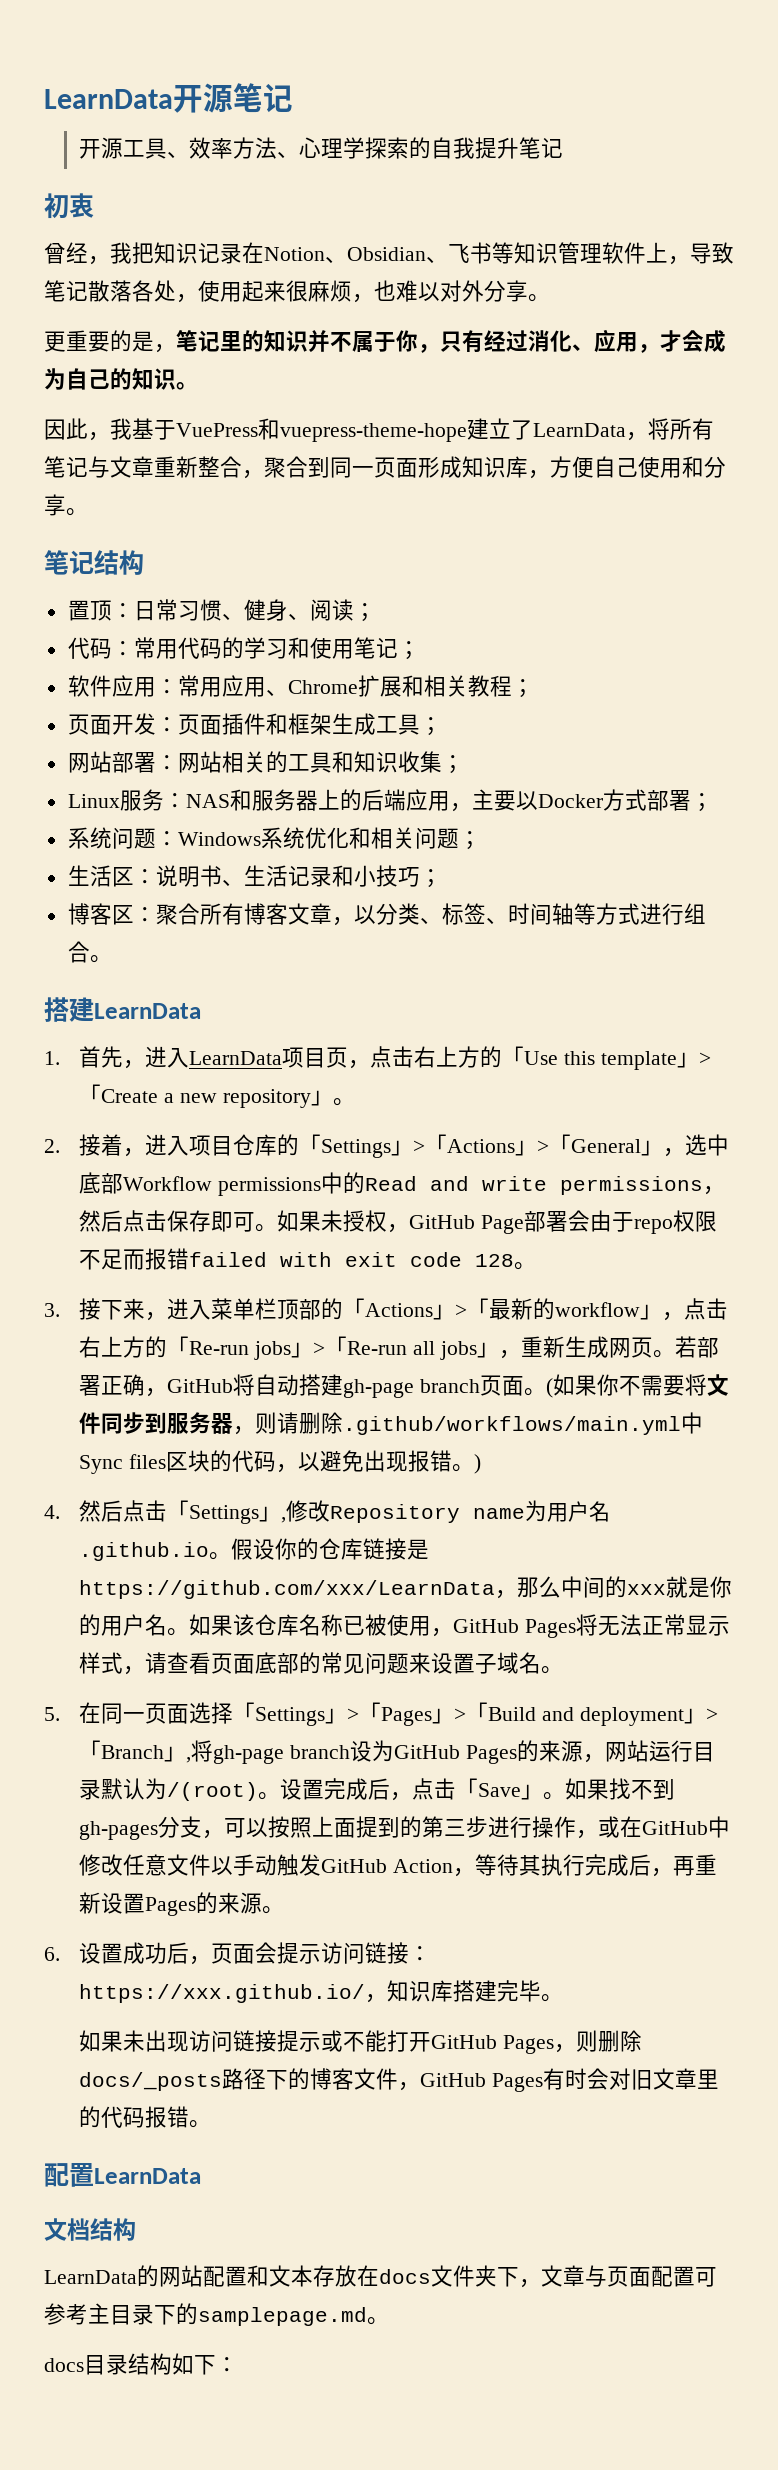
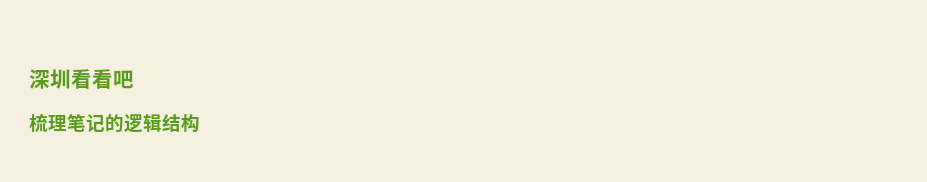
- LearnData开源笔记
- 开源工具、效率方法、心理学探索的自我提升笔记
- 初衷
- 曾经，我把知识记录在Notion、Obsidian、飞书等知识管理软件上，导致笔记散落各处，使用起来很麻烦，也难以对外分享。
- 更重要的是，笔记里的知识并不属于你，只有经过消化、应用，才会成为自己的知识。
- 因此，我基于VuePress和vuepress-theme-hope建立了LearnData，将所有笔记与文章重新整合，聚合到同一页面形成知识库，方便自己使用和分享。
- 笔记结构
- 置顶：日常习惯、健身、阅读；
- 代码：常用代码的学习和使用笔记；
- 软件应用：常用应用、Chrome扩展和相关教程；
- 页面开发：页面插件和框架生成工具；
- 网站部署：网站相关的工具和知识收集；
- Linux服务：NAS和服务器上的后端应用，主要以Docker方式部署；
- 系统问题：Windows系统优化和相关问题；
- 生活区：说明书、生活记录和小技巧；
- 博客区：聚合所有博客文章，以分类、标签、时间轴等方式进行组合。
- 搭建LearnData
- 1.首先，进入LearnData项目页，点击右上方的「Use this template」>「Create a new repository」。
- 2.接着，进入项目仓库的「Settings」>「Actions」>「General」，选中底部Workflow permissions中的Read and write permissions，然后点击保存即可。如果未授权，GitHub Page部署会由于repo权限不足而报错failed with exit code 128。
- 3.接下来，进入菜单栏顶部的「Actions」>「最新的workflow」，点击右上方的「Re-run jobs」>「Re-run all jobs」，重新生成网页。若部署正确，GitHub将自动搭建gh-page branch页面。(如果你不需要将文件同步到服务器，则请删除.github/workflows/main.yml中Sync files区块的代码，以避免出现报错。)
- 4.然后点击「Settings」,修改Repository name为用户名.github.io。假设你的仓库链接是https://github.com/xxx/LearnData，那么中间的xxx就是你的用户名。如果该仓库名称已被使用，GitHub Pages将无法正常显示样式，请查看页面底部的常见问题来设置子域名。
- 5.在同一页面选择「Settings」>「Pages」>「Build and deployment」>「Branch」,将gh-page branch设为GitHub Pages的来源，网站运行目录默认为/(root)。设置完成后，点击「Save」。如果找不到gh-pages分支，可以按照上面提到的第三步进行操作，或在GitHub中修改任意文件以手动触发GitHub Action，等待其执行完成后，再重新设置Pages的来源。
- 6.设置成功后，页面会提示访问链接：https://xxx.github.io/，知识库搭建完毕。
- 如果未出现访问链接提示或不能打开GitHub Pages，则删除docs/_posts路径下的博客文件，GitHub Pages有时会对旧文章里的代码报错。
- 配置LearnData
- 文档结构
- LearnData的网站配置和文本存放在docs文件夹下，文章与页面配置可参考主目录下的samplepage.md。
- docs目录结构如下：
+ 深圳看看吧
+ 梳理笔记的逻辑结构

